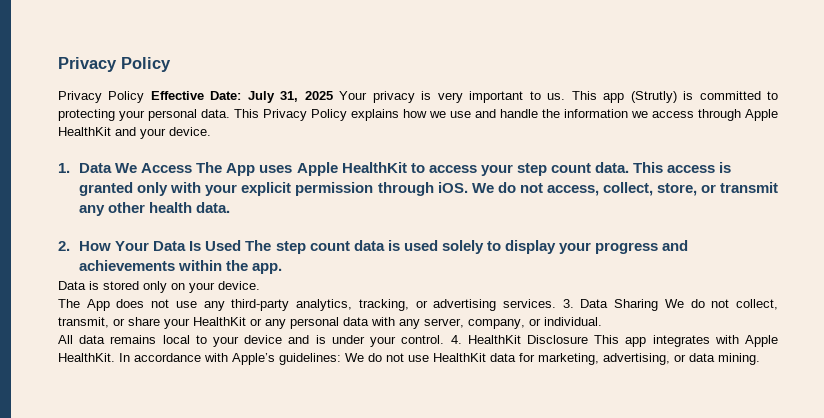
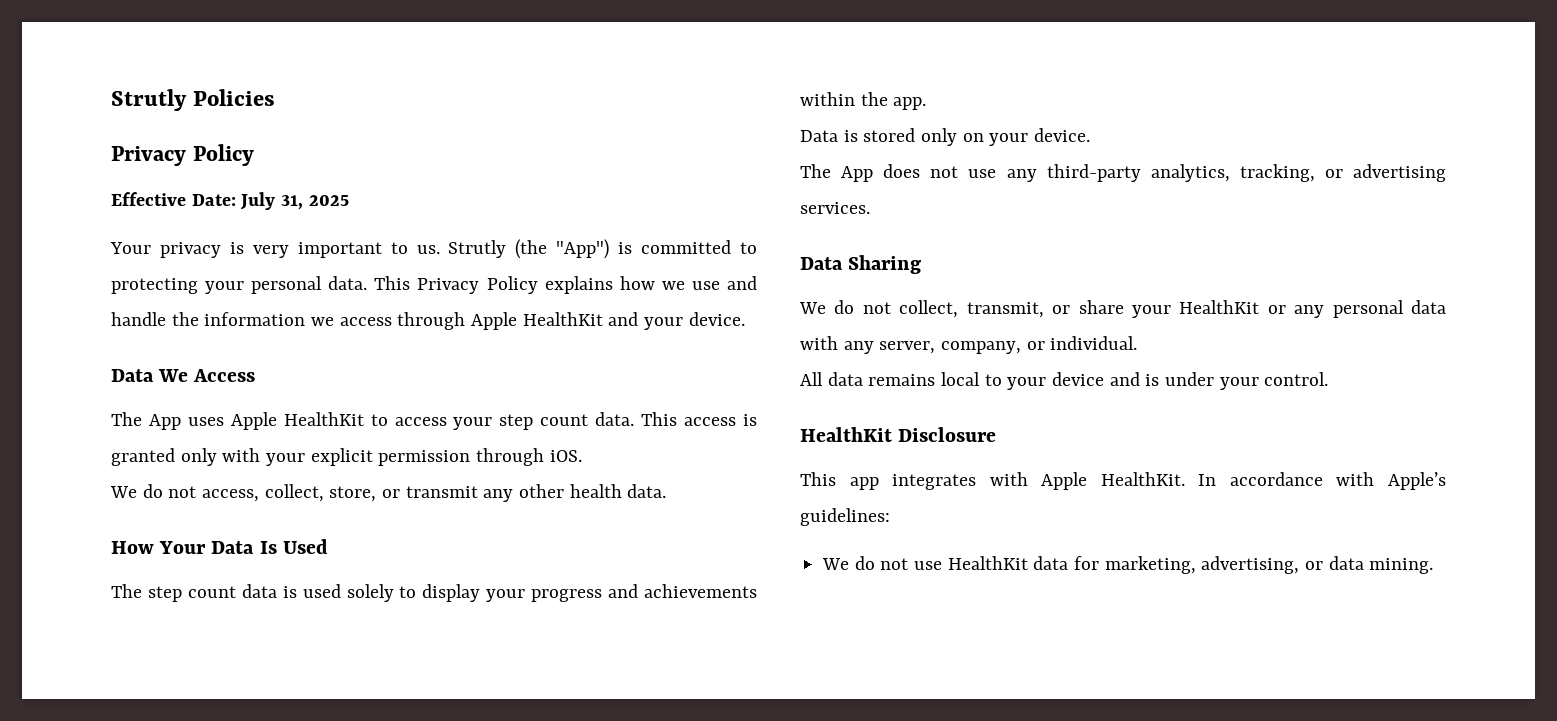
+ Strutly Policies
- Privacy Policy Effective Date: July 31, 2025 Your privacy is very important to us.
+ Effective Date: July 31, 2025
+ Your privacy is very important to us.
- This app (Strutly) is committed to protecting your personal data.
+ Strutly (the "App") is committed to protecting your personal data.
- 1. Data We Access The App uses Apple HealthKit to access your step count data.
+ Data We Access
+ The App uses Apple HealthKit to access your step count data.
- This access is granted only with your explicit permission through iOS. We do not access, collect, store, or transmit any other health data.
+ This access is granted only with your explicit permission through iOS.
+ We do not access, collect, store, or transmit any other health data.
- 2. How Your Data Is Used The step count data is used solely to display your progress and achievements within the app.
+ How Your Data Is Used
+ The step count data is used solely to display your progress and achievements within the app.
- The App does not use any third-party analytics, tracking, or advertising services. 3. Data Sharing We do not collect, transmit, or share your HealthKit or any personal data with any server, company, or individual.
+ The App does not use any third-party analytics, tracking, or advertising services.
+ Data Sharing
+ We do not collect, transmit, or share your HealthKit or any personal data with any server, company, or individual.
- All data remains local to your device and is under your control. 4. HealthKit Disclosure This app integrates with Apple HealthKit.
+ All data remains local to your device and is under your control.
+ HealthKit Disclosure
+ This app integrates with Apple HealthKit.
- In accordance with Apple’s guidelines: We do not use HealthKit data for marketing, advertising, or data mining.
+ In accordance with Apple’s guidelines:
+ We do not use HealthKit data for marketing, advertising, or data mining.

